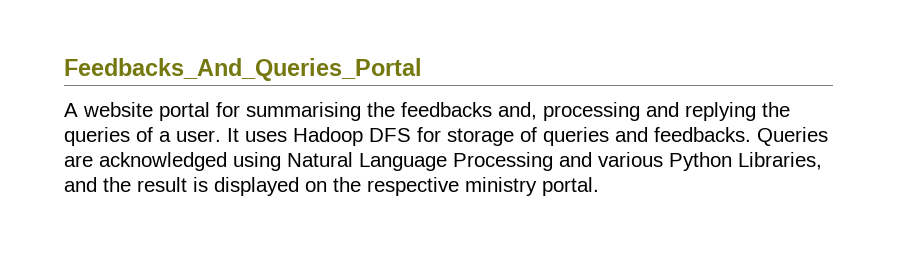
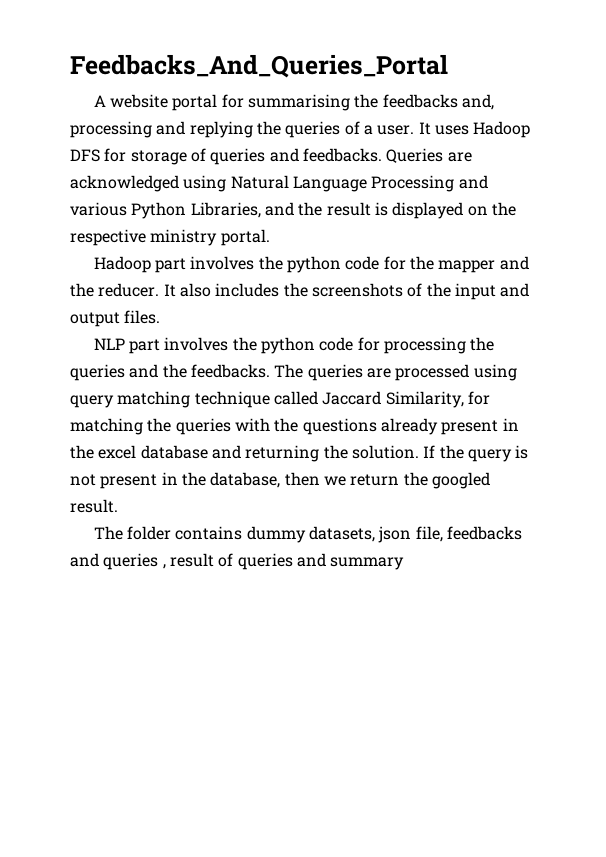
+ Hadoop part involves the python code for the mapper and the reducer. It also includes the screenshots of the input and output files.
+ NLP part involves the python code for processing the queries and the feedbacks. The queries are processed using query matching technique called Jaccard Similarity, for matching the queries with the questions already present in the excel database and returning the solution. If the query is not present in the database, then we return the googled result.
+ The folder contains dummy datasets, json file, feedbacks and queries , result of queries and summary

